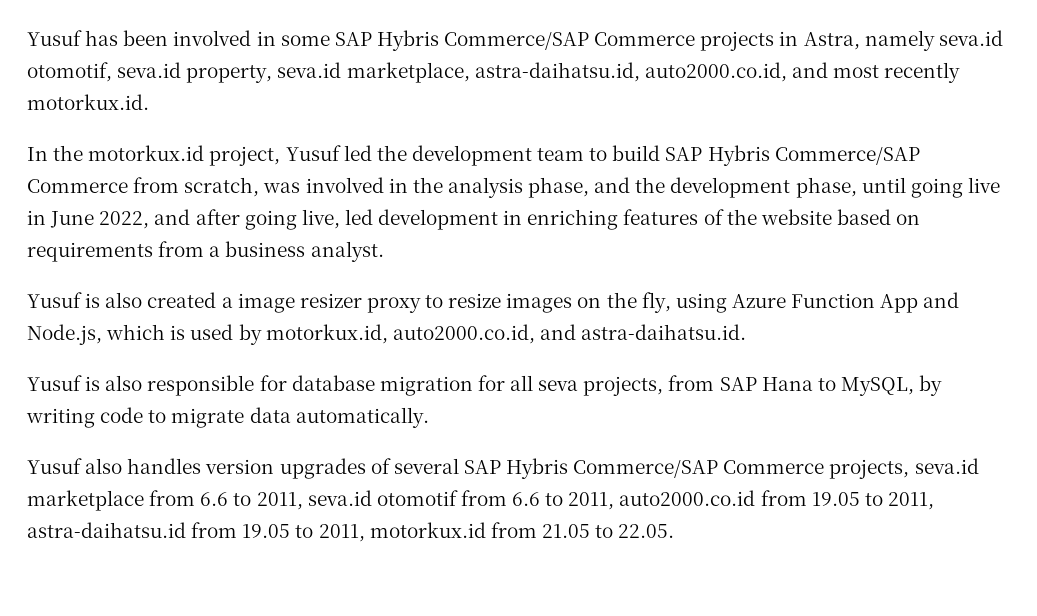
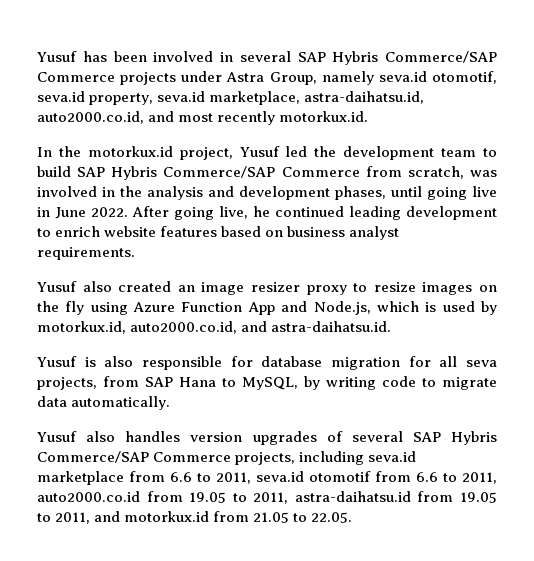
- Yusuf has been involved in some SAP Hybris Commerce/SAP Commerce projects in Astra, namely seva.id otomotif, seva.id property, seva.id marketplace, astra-daihatsu.id, auto2000.co.id, and most recently motorkux.id.
+ Yusuf has been involved in several SAP Hybris Commerce/SAP Commerce projects under Astra Group, namely seva.id otomotif, seva.id property, seva.id marketplace, astra-daihatsu.id, auto2000.co.id, and most recently motorkux.id.
- In the motorkux.id project, Yusuf led the development team to build SAP Hybris Commerce/SAP Commerce from scratch, was involved in the analysis phase, and the development phase, until going live in June 2022, and after going live, led development in enriching features of the website based on requirements from a business analyst.
- Yusuf is also created a image resizer proxy to resize images on the fly, using Azure Function App and Node.js, which is used by motorkux.id, auto2000.co.id, and astra-daihatsu.id.
+ In the motorkux.id project, Yusuf led the development team to build SAP Hybris Commerce/SAP Commerce from scratch, was involved in the analysis and development phases, until going live in June 2022. After going live, he continued leading development to enrich website features based on business analyst requirements.
+ Yusuf also created an image resizer proxy to resize images on the fly using Azure Function App and Node.js, which is used by motorkux.id, auto2000.co.id, and astra-daihatsu.id.
- Yusuf also handles version upgrades of several SAP Hybris Commerce/SAP Commerce projects, seva.id marketplace from 6.6 to 2011, seva.id otomotif from 6.6 to 2011, auto2000.co.id from 19.05 to 2011, astra-daihatsu.id from 19.05 to 2011, motorkux.id from 21.05 to 22.05.
+ Yusuf also handles version upgrades of several SAP Hybris Commerce/SAP Commerce projects, including seva.id marketplace from 6.6 to 2011, seva.id otomotif from 6.6 to 2011, auto2000.co.id from 19.05 to 2011, astra-daihatsu.id from 19.05 to 2011, and motorkux.id from 21.05 to 22.05.

